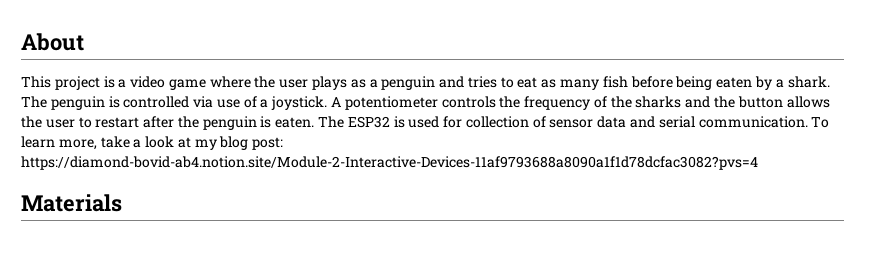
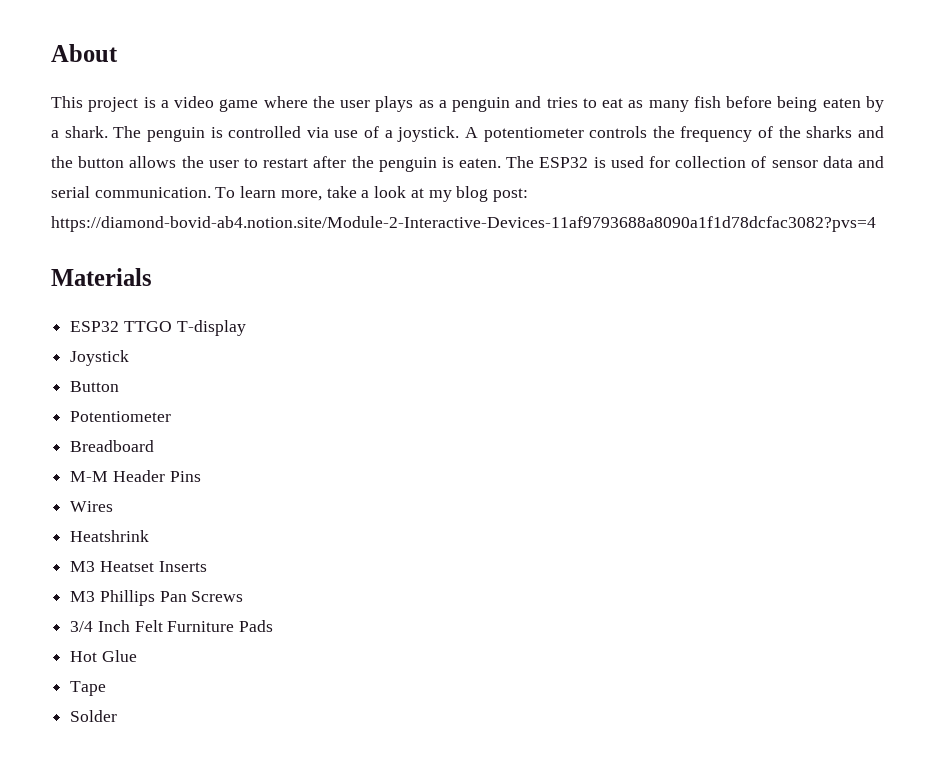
+ ESP32 TTGO T-display
+ Joystick
+ Button
+ Potentiometer
+ Breadboard
+ M-M Header Pins
+ Wires
+ Heatshrink
+ M3 Heatset Inserts
+ M3 Phillips Pan Screws
+ 3/4 Inch Felt Furniture Pads
+ Hot Glue
+ Tape
+ Solder

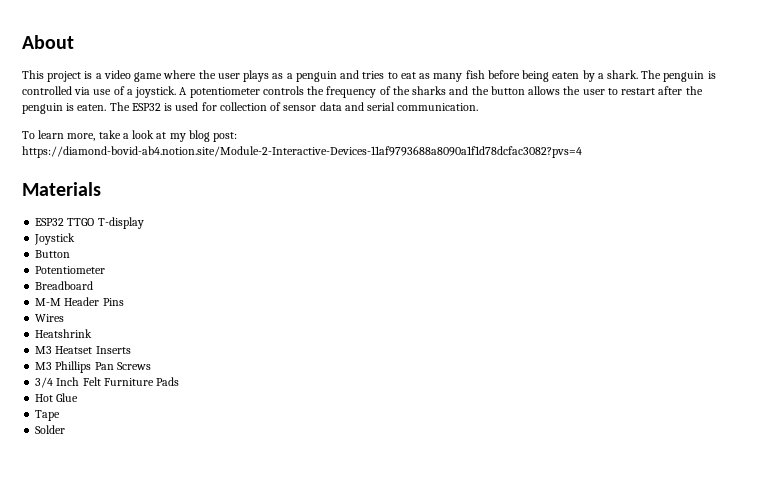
- The ESP32 is used for collection of sensor data and serial communication. To learn more, take a look at my blog post: https://diamond-bovid-ab4.notion.site/Module-2-Interactive-Devices-11af9793688a8090a1f1d78dcfac3082?pvs=4
+ The ESP32 is used for collection of sensor data and serial communication.
+ To learn more, take a look at my blog post: https://diamond-bovid-ab4.notion.site/Module-2-Interactive-Devices-11af9793688a8090a1f1d78dcfac3082?pvs=4

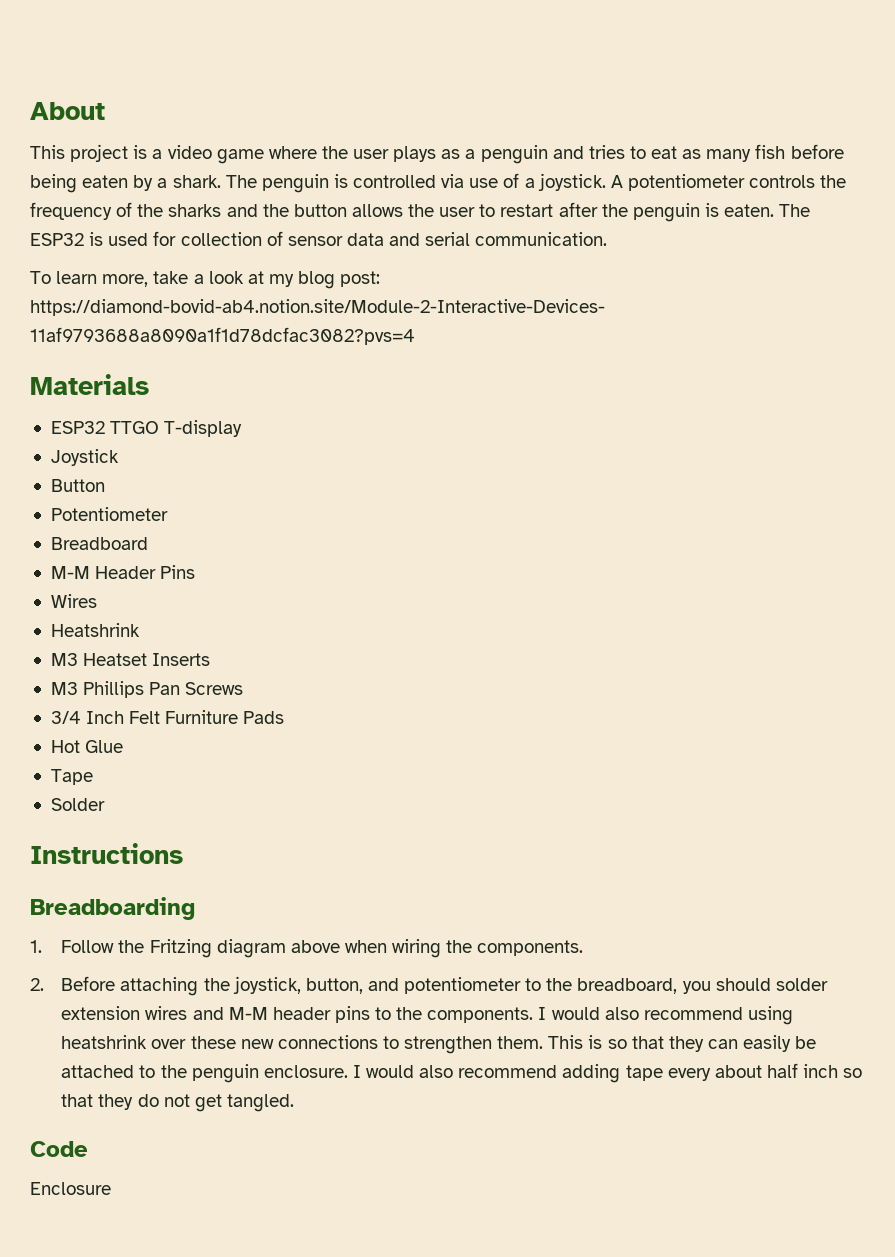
+ Instructions
+ Breadboarding
+ 1. Follow the Fritzing diagram above when wiring the components.
+ 2. Before attaching the joystick, button, and potentiometer to the breadboard, you should solder extension wires and M-M header pins to the components. I would also recommend using heatshrink over these new connections to strengthen them. This is so that they can easily be attached to the penguin enclosure. I would also recommend adding tape every about half inch so that they do not get tangled.
+ Code
+ Enclosure

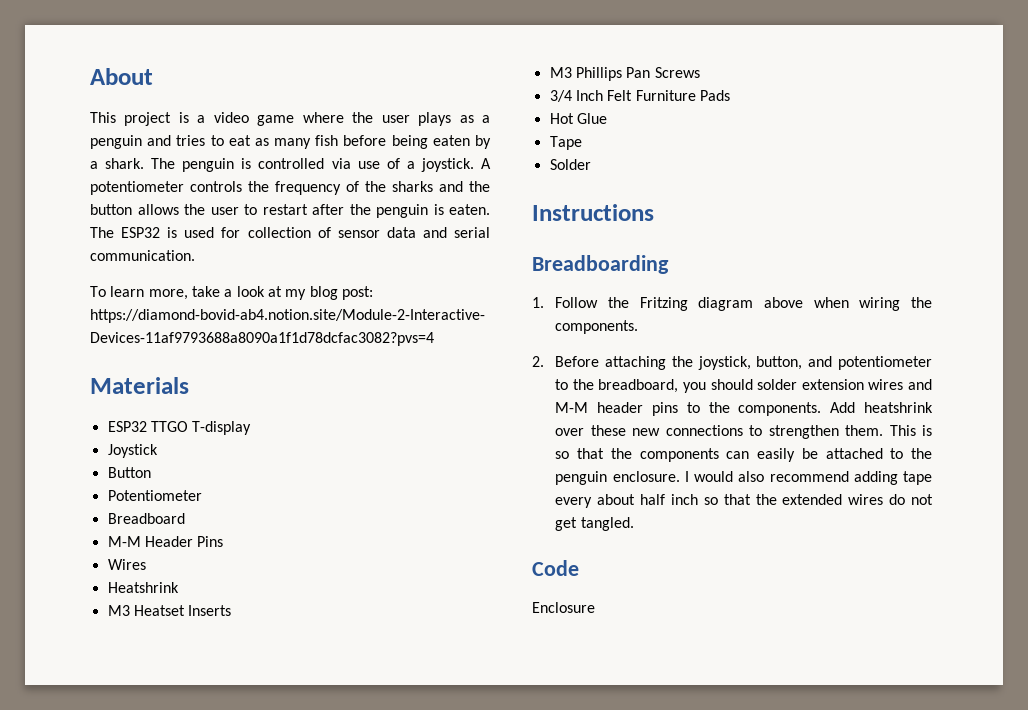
- I would also recommend using heatshrink over these new connections to strengthen them.
+ Add heatshrink over these new connections to strengthen them.
- This is so that they can easily be attached to the penguin enclosure.
+ This is so that the components can easily be attached to the penguin enclosure.
- I would also recommend adding tape every about half inch so that they do not get tangled.
+ I would also recommend adding tape every about half inch so that the extended wires do not get tangled.

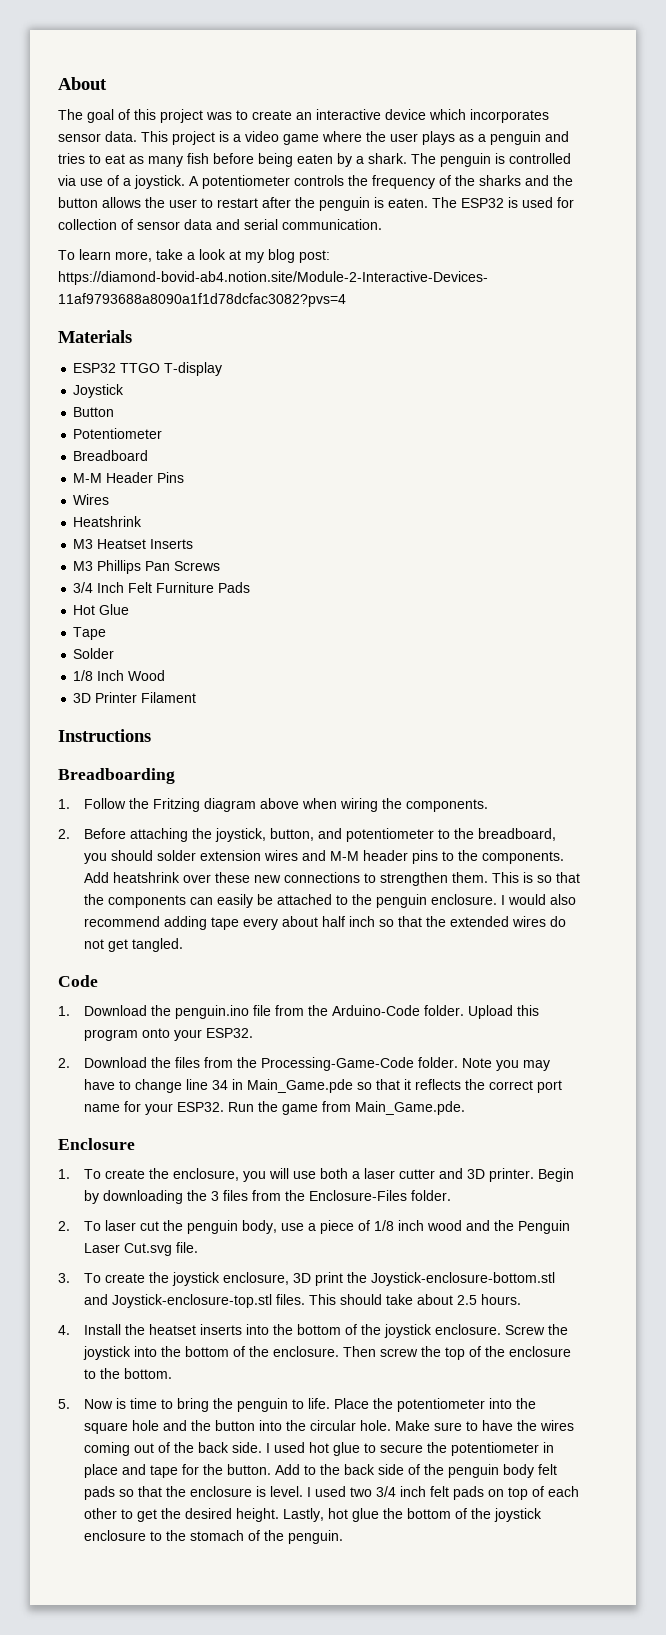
+ The goal of this project was to create an interactive device which incorporates sensor data.
+ 1/8 Inch Wood
+ 3D Printer Filament
+ 1. Download the penguin.ino file from the Arduino-Code folder. Upload this program onto your ESP32.
+ 2. Download the files from the Processing-Game-Code folder. Note you may have to change line 34 in Main_Game.pde so that it reflects the correct port name for your ESP32. Run the game from Main_Game.pde.
  Enclosure
+ 1. To create the enclosure, you will use both a laser cutter and 3D printer. Begin by downloading the 3 files from the Enclosure-Files folder.
+ 2. To laser cut the penguin body, use a piece of 1/8 inch wood and the Penguin Laser Cut.svg file.
+ 3. To create the joystick enclosure, 3D print the Joystick-enclosure-bottom.stl and Joystick-enclosure-top.stl files. This should take about 2.5 hours.
+ 4. Install the heatset inserts into the bottom of the joystick enclosure. Screw the joystick into the bottom of the enclosure. Then screw the top of the enclosure to the bottom.
+ 5. Now is time to bring the penguin to life. Place the potentiometer into the square hole and the button into the circular hole. Make sure to have the wires coming out of the back side. I used hot glue to secure the potentiometer in place and tape for the button. Add to the back side of the penguin body felt pads so that the enclosure is level. I used two 3/4 inch felt pads on top of each other to get the desired height. Lastly, hot glue the bottom of the joystick enclosure to the stomach of the penguin.

